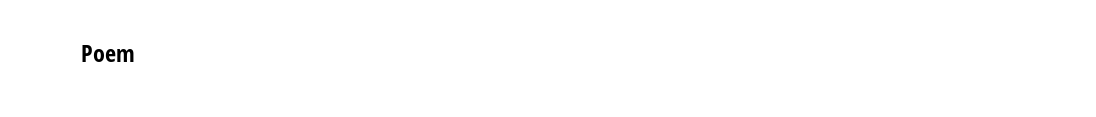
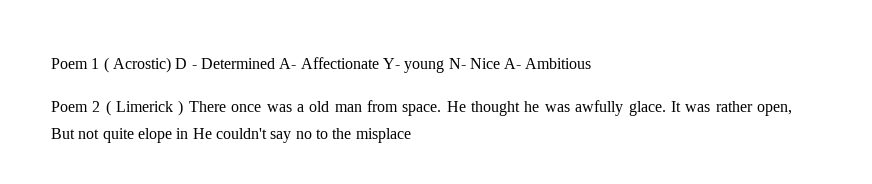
- Poem
+ Poem 1 ( Acrostic) D - Determined A- Affectionate Y- young N- Nice A- Ambitious
+ Poem 2 ( Limerick ) There once was a old man from space. He thought he was awfully glace. It was rather open, But not quite elope in He couldn't say no to the misplace

